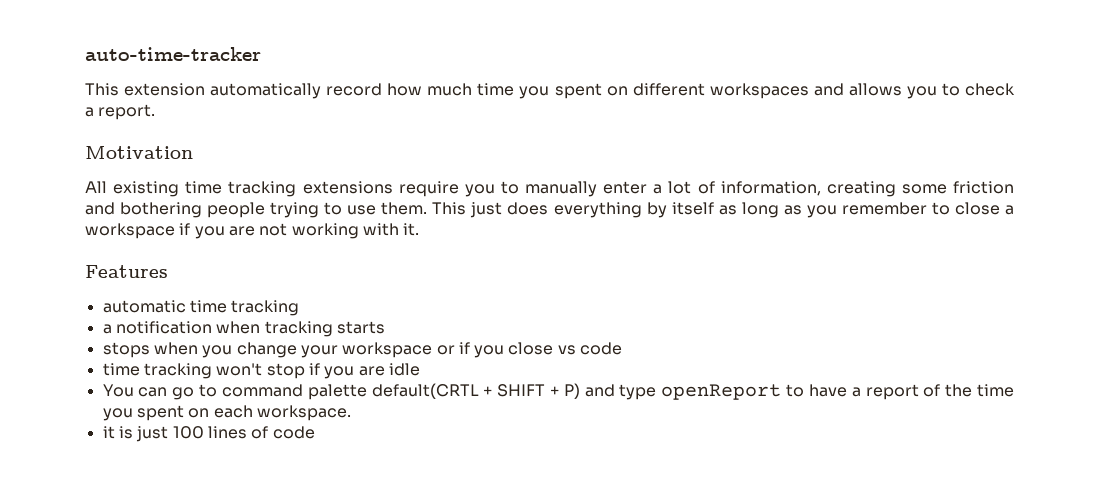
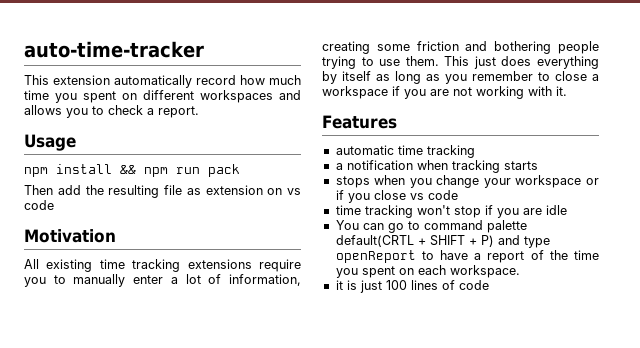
+ Usage
+ npm install && npm run pack
+ Then add the resulting file as extension on vs code

